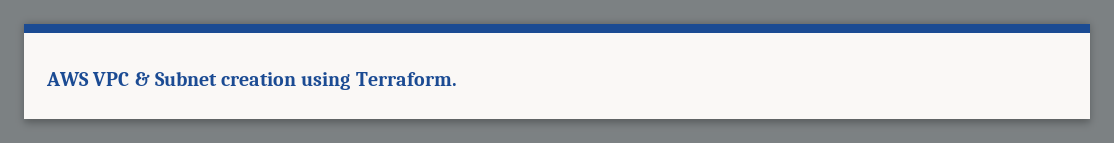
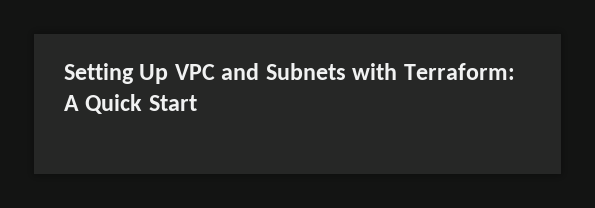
- AWS VPC & Subnet creation using Terraform.
+ Setting Up VPC and Subnets with Terraform: A Quick Start

